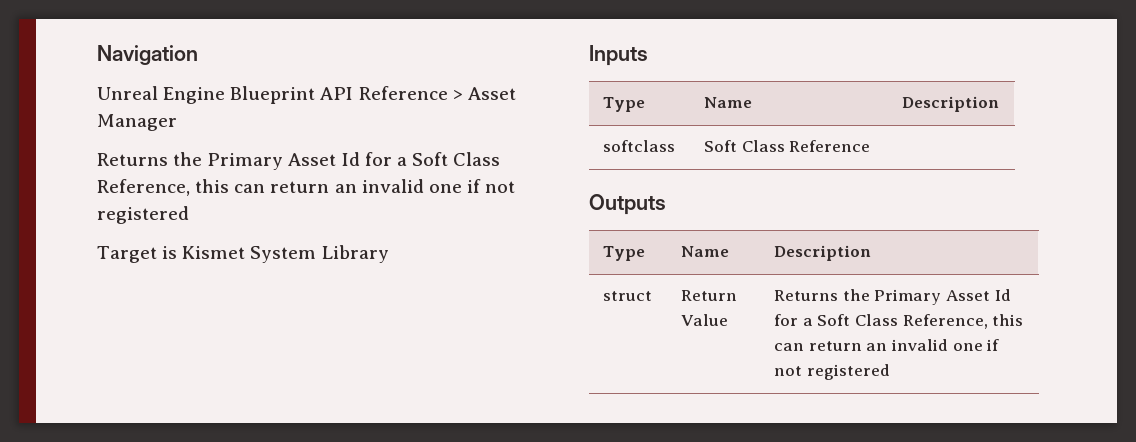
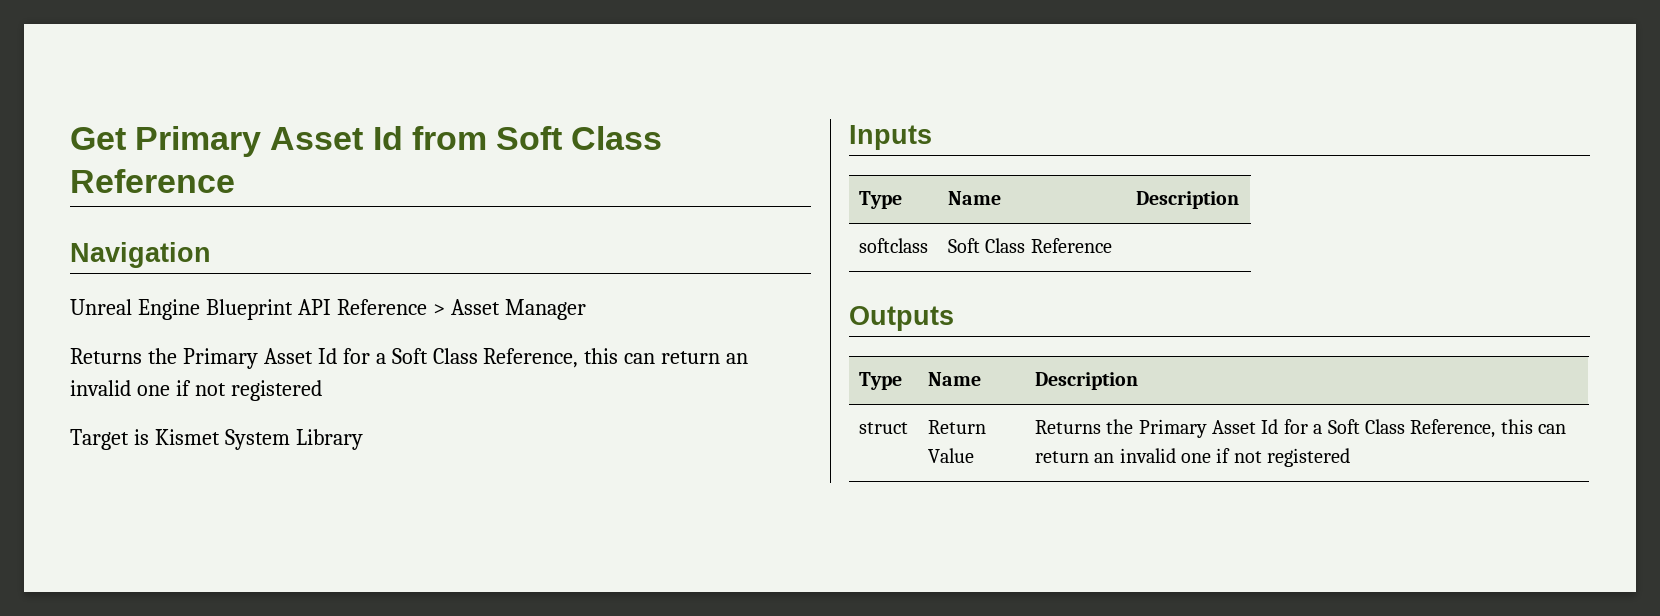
+ Get Primary Asset Id from Soft Class Reference

